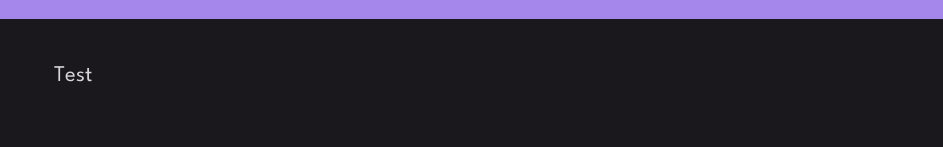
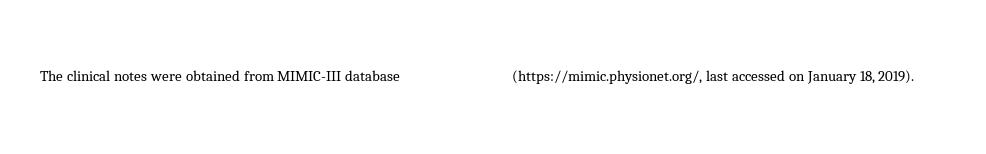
- Test
+ The clinical notes were obtained from MIMIC-III database (https://mimic.physionet.org/, last accessed on January 18, 2019).

